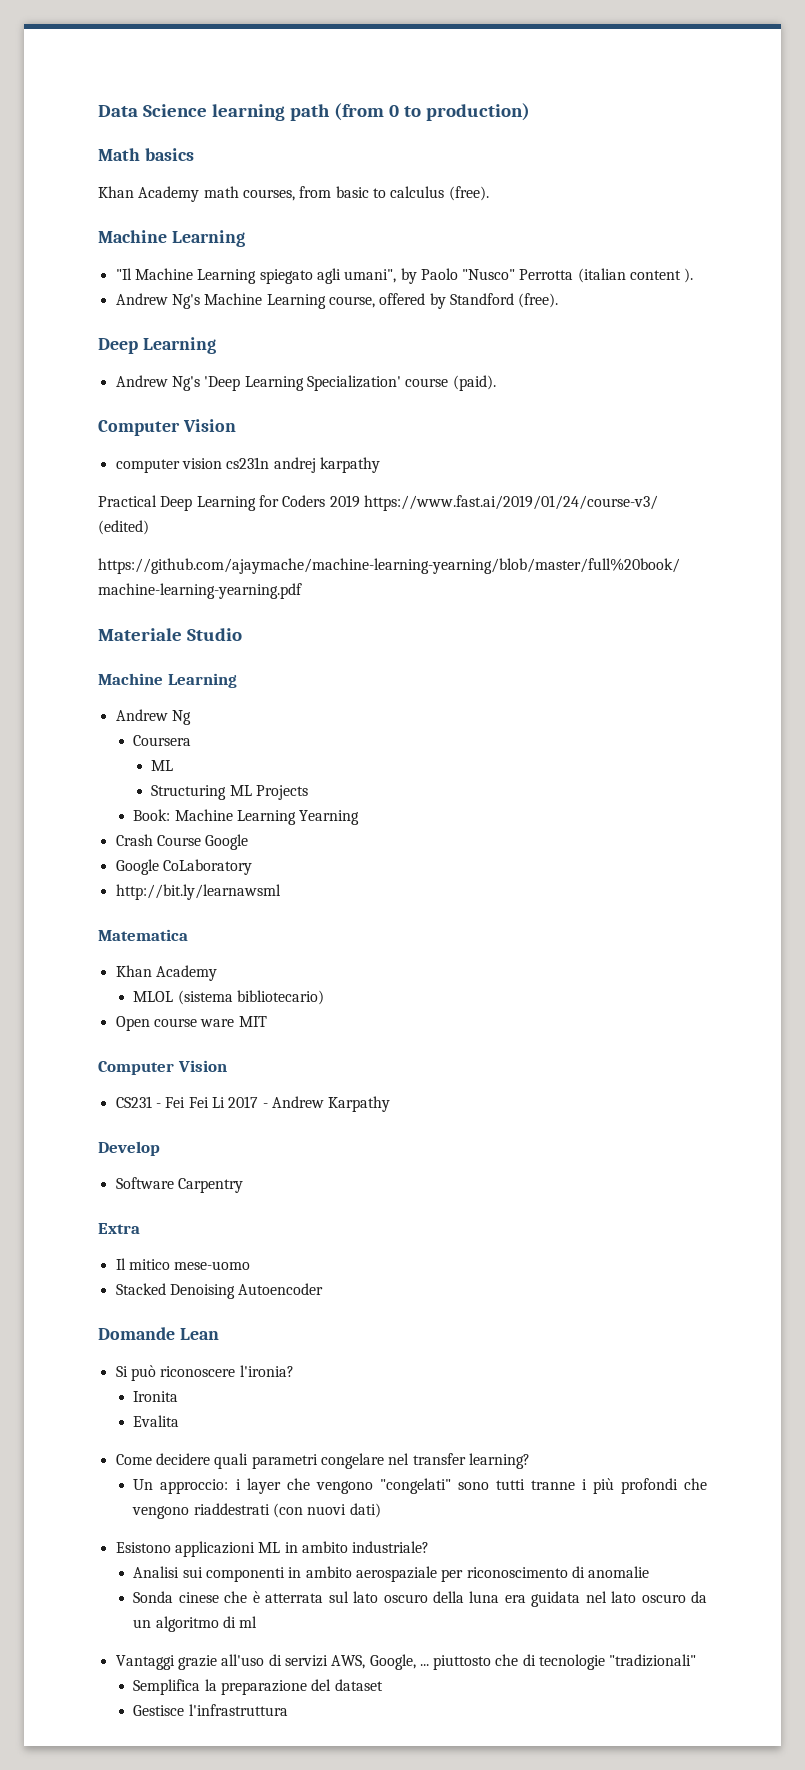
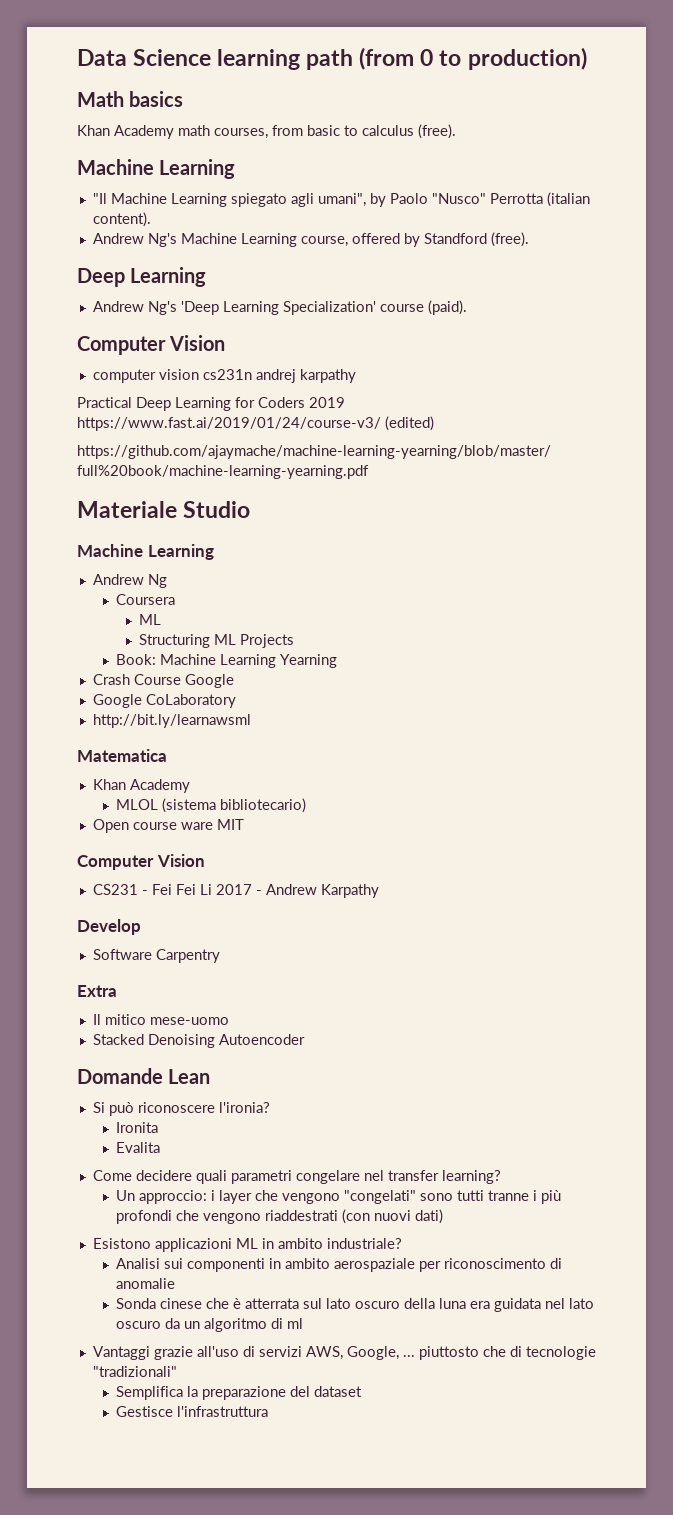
- "Il Machine Learning spiegato agli umani", by Paolo "Nusco" Perrotta (italian content ).
+ "Il Machine Learning spiegato agli umani", by Paolo "Nusco" Perrotta (italian content).

